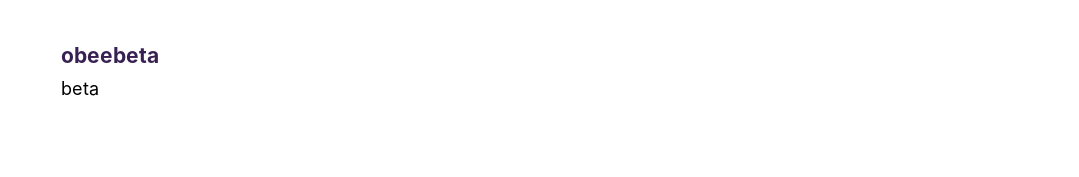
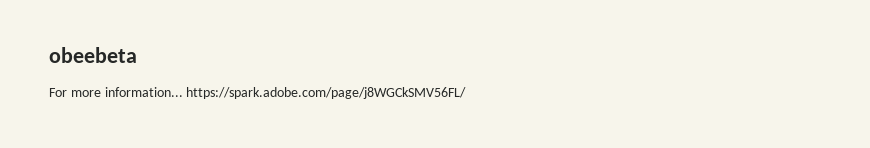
- beta
+ For more information... https://spark.adobe.com/page/j8WGCkSMV56FL/

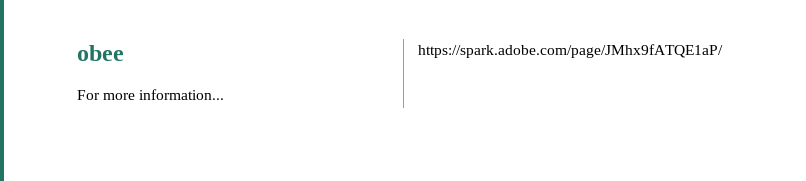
- obeebeta
+ obee
- For more information... https://spark.adobe.com/page/j8WGCkSMV56FL/
+ For more information... https://spark.adobe.com/page/JMhx9fATQE1aP/

